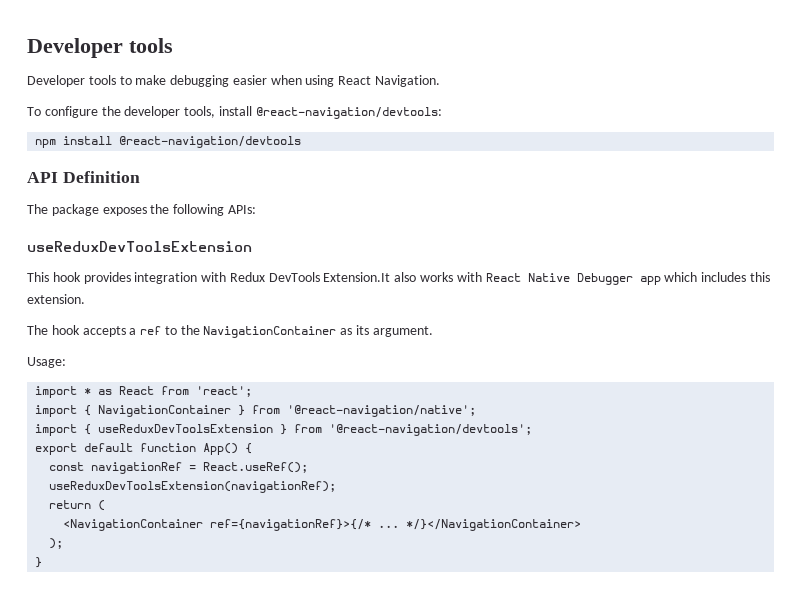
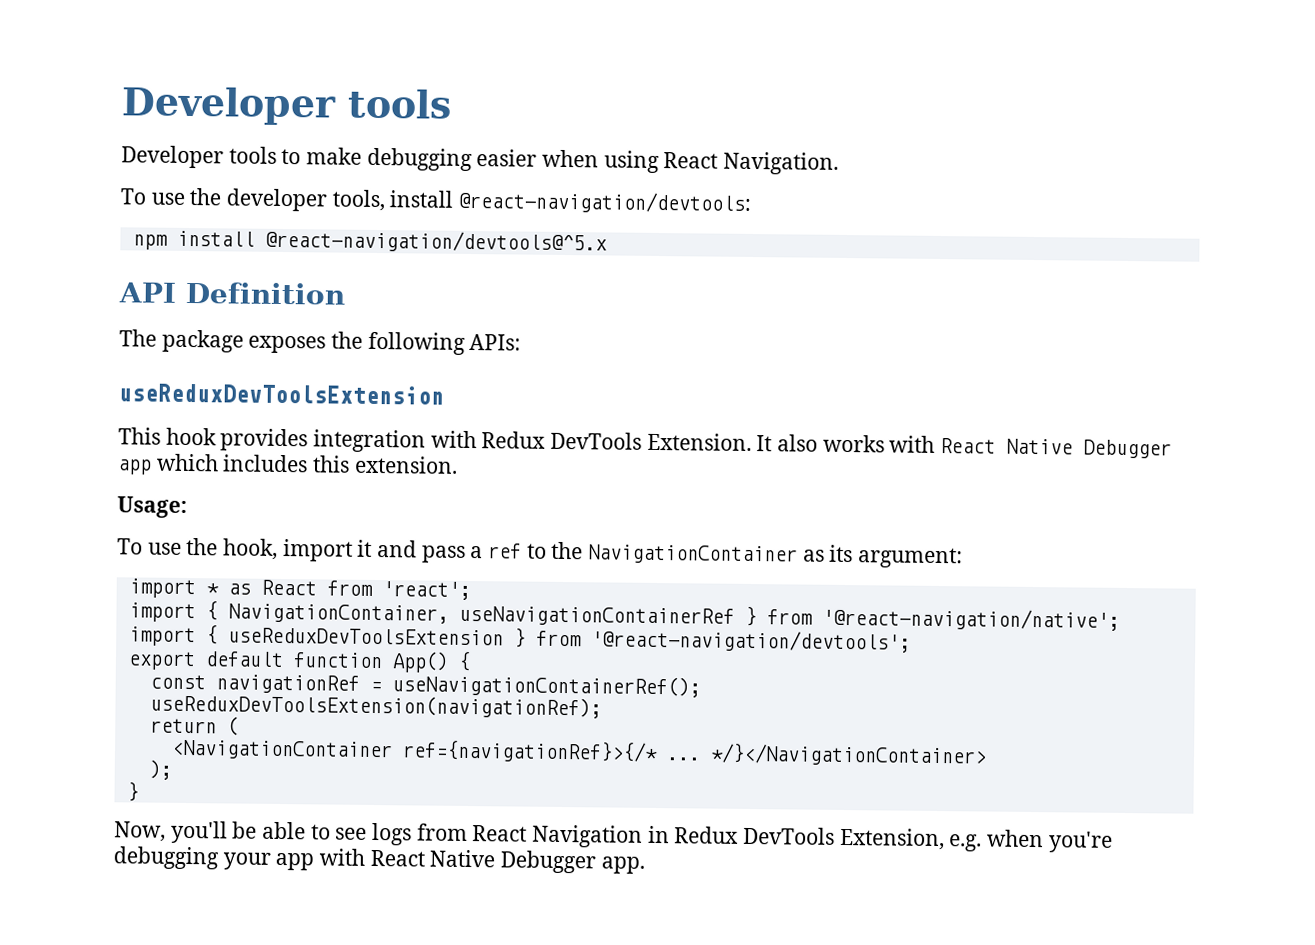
- To configure the developer tools, install @react-navigation/devtools:
+ To use the developer tools, install @react-navigation/devtools:
- npm install @react-navigation/devtools
+ npm install @react-navigation/devtools@^5.x
- This hook provides integration with Redux DevTools Extension.It also works with React Native Debugger app which includes this extension.
+ This hook provides integration with Redux DevTools Extension. It also works with React Native Debugger app which includes this extension.
- The hook accepts a ref to the NavigationContainer as its argument.
  Usage:
+ To use the hook, import it and pass a ref to the NavigationContainer as its argument:
- import { NavigationContainer } from '@react-navigation/native';
+ import { NavigationContainer, useNavigationContainerRef } from '@react-navigation/native';
- const navigationRef = React.useRef();
+ const navigationRef = useNavigationContainerRef();
+ Now, you'll be able to see logs from React Navigation in Redux DevTools Extension, e.g. when you're debugging your app with React Native Debugger app.

